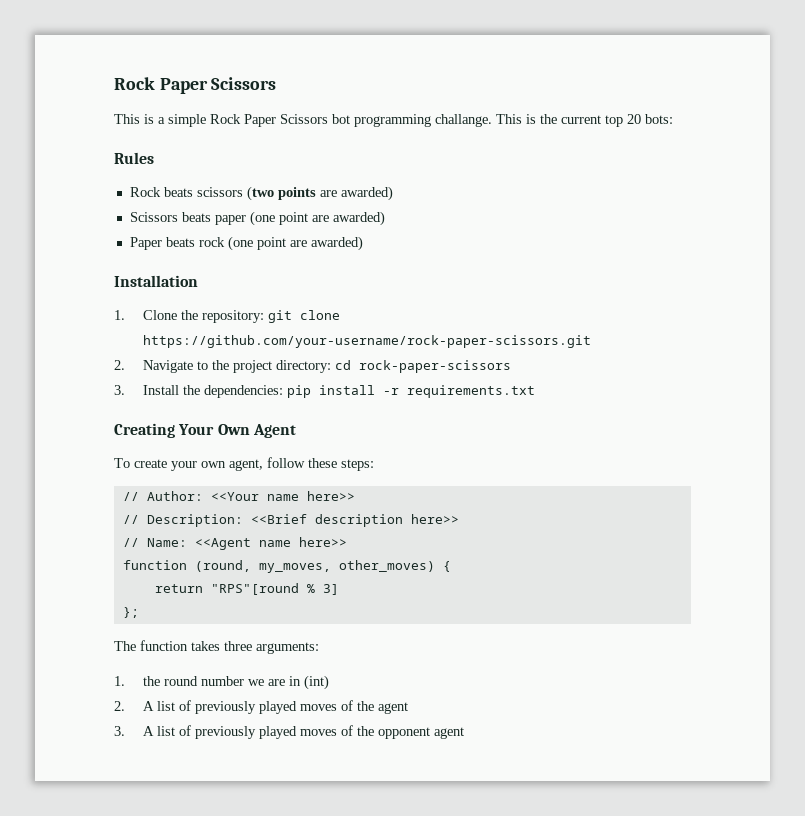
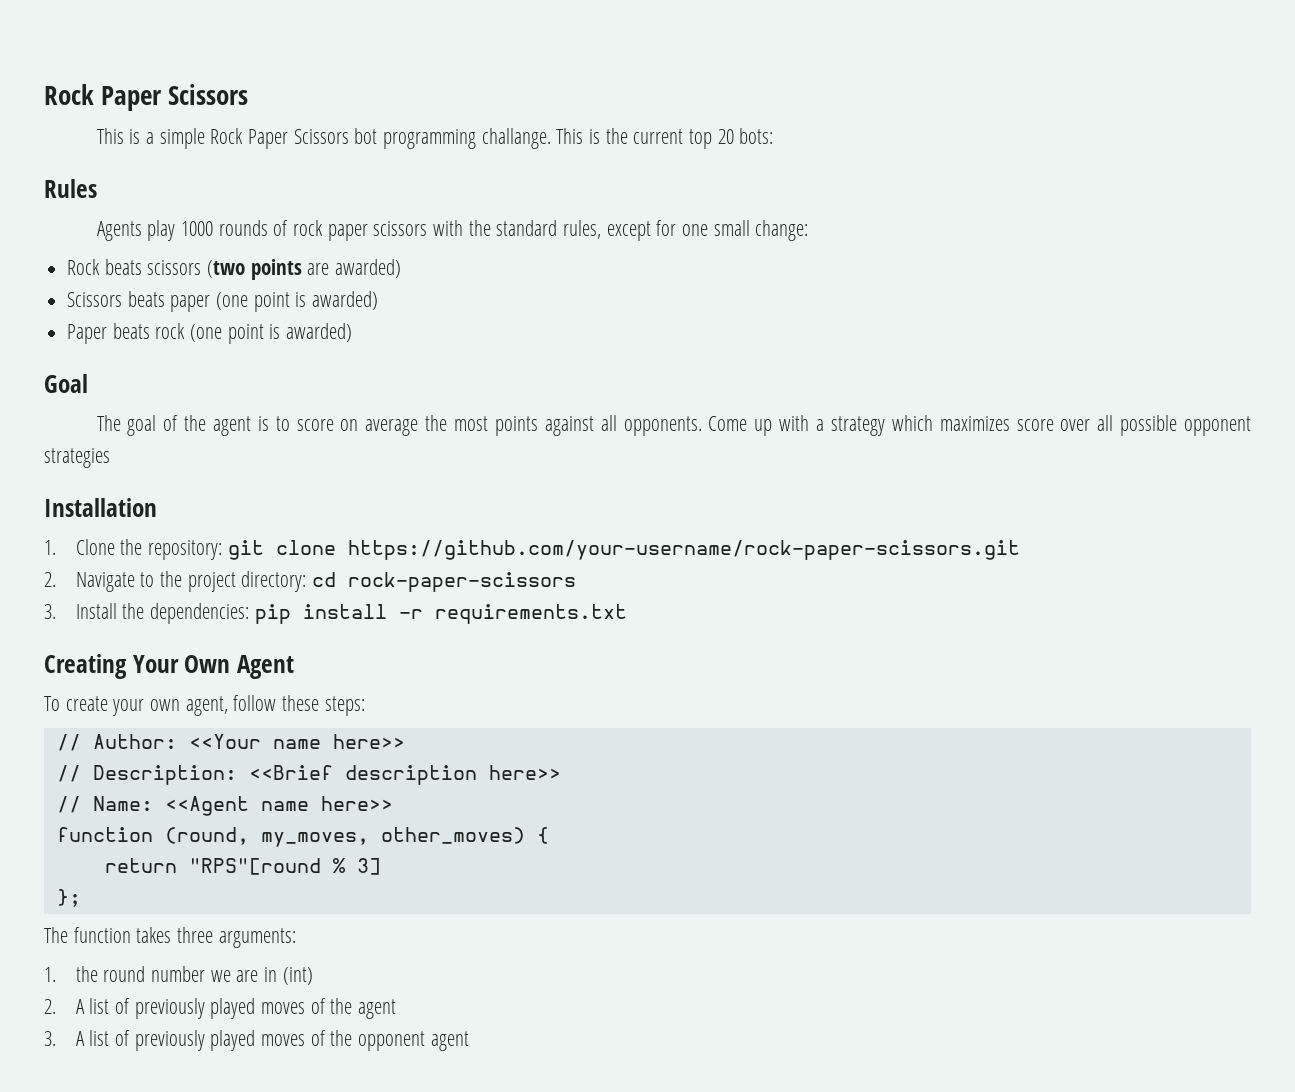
+ Agents play 1000 rounds of rock paper scissors with the standard rules, except for one small change:
- Scissors beats paper (one point are awarded)
+ Scissors beats paper (one point is awarded)
- Paper beats rock (one point are awarded)
+ Paper beats rock (one point is awarded)
+ Goal
+ The goal of the agent is to score on average the most points against all opponents. Come up with a strategy which maximizes score over all possible opponent strategies

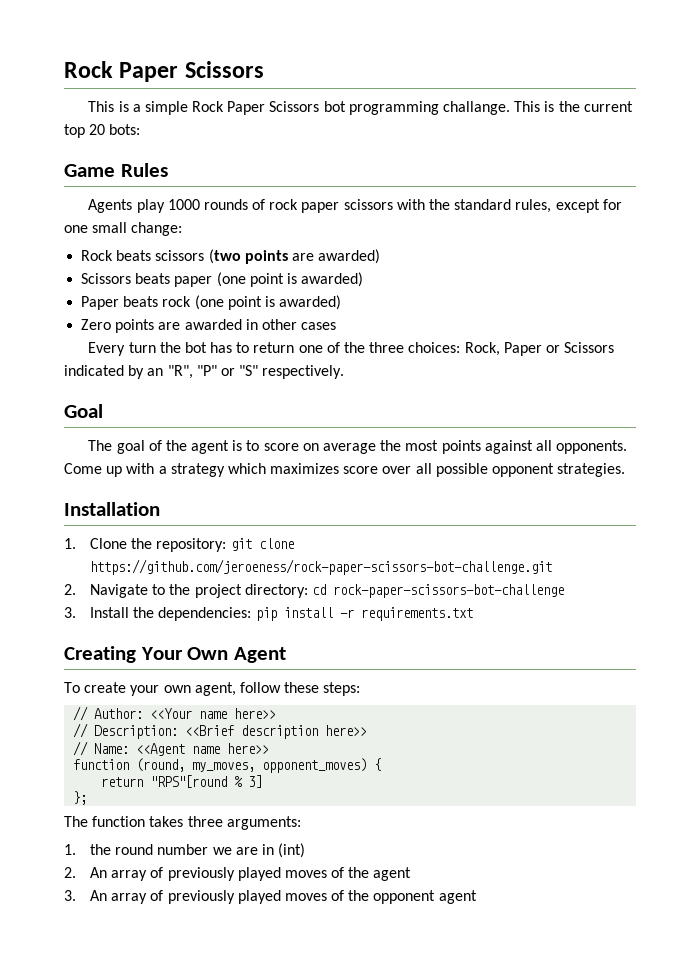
- Rules
+ Game Rules
+ Zero points are awarded in other cases
+ Every turn the bot has to return one of the three choices: Rock, Paper or Scissors indicated by an "R", "P" or "S" respectively.
- Come up with a strategy which maximizes score over all possible opponent strategies
+ Come up with a strategy which maximizes score over all possible opponent strategies.
- 1. Clone the repository: git clone https://github.com/your-username/rock-paper-scissors.git
+ 1. Clone the repository: git clone https://github.com/jeroeness/rock-paper-scissors-bot-challenge.git
- 2. Navigate to the project directory: cd rock-paper-scissors
+ 2. Navigate to the project directory: cd rock-paper-scissors-bot-challenge
- function (round, my_moves, other_moves) {
+ function (round, my_moves, opponent_moves) {
- 2. A list of previously played moves of the agent
+ 2. An array of previously played moves of the agent
- 3. A list of previously played moves of the opponent agent
+ 3. An array of previously played moves of the opponent agent

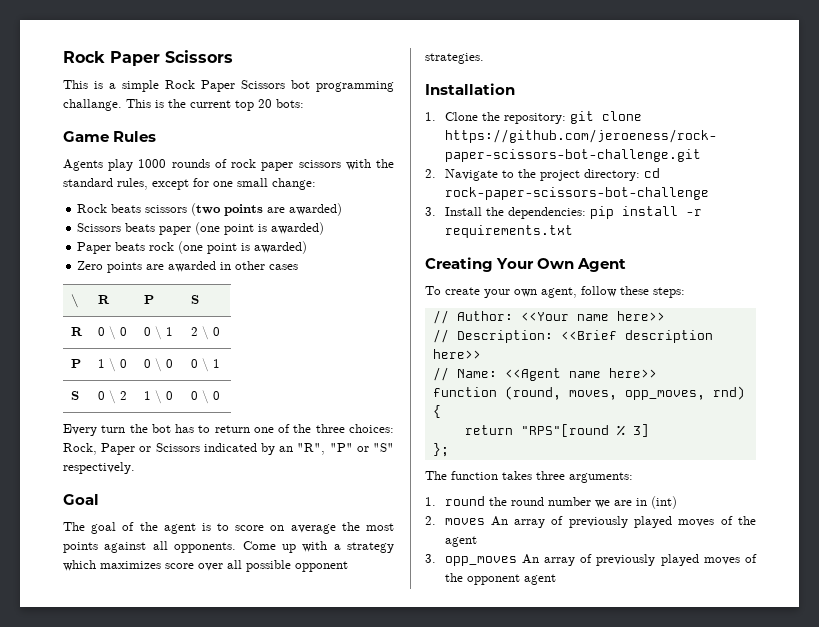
+ \ | R | P | S
+ R | 0 \ 0 | 0 \ 1 | 2 \ 0
+ P | 1 \ 0 | 0 \ 0 | 0 \ 1
+ S | 0 \ 2 | 1 \ 0 | 0 \ 0
- function (round, my_moves, opponent_moves) {
+ function (round, moves, opp_moves, rnd) {
- 1. the round number we are in (int)
+ 1. round the round number we are in (int)
- 2. An array of previously played moves of the agent
+ 2. moves An array of previously played moves of the agent
- 3. An array of previously played moves of the opponent agent
+ 3. opp_moves An array of previously played moves of the opponent agent

